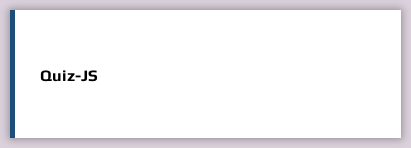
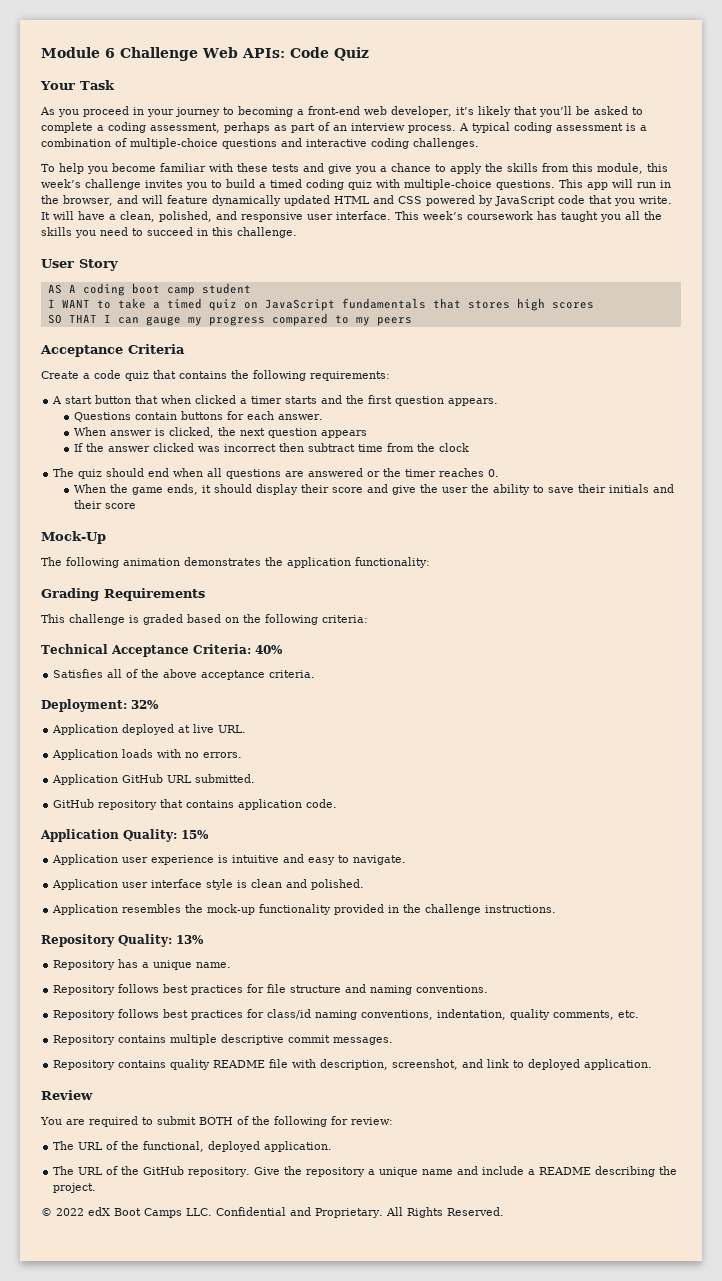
- Quiz-JS
+ Module 6 Challenge Web APIs: Code Quiz
+ Your Task
+ As you proceed in your journey to becoming a front-end web developer, it’s likely that you’ll be asked to complete a coding assessment, perhaps as part of an interview process. A typical coding assessment is a combination of multiple-choice questions and interactive coding challenges.
+ To help you become familiar with these tests and give you a chance to apply the skills from this module, this week’s challenge invites you to build a timed coding quiz with multiple-choice questions. This app will run in the browser, and will feature dynamically updated HTML and CSS powered by JavaScript code that you write. It will have a clean, polished, and responsive user interface. This week’s coursework has taught you all the skills you need to succeed in this challenge.
+ User Story
+ AS A coding boot camp student
+ I WANT to take a timed quiz on JavaScript fundamentals that stores high scores
+ SO THAT I can gauge my progress compared to my peers
+ Acceptance Criteria
+ Create a code quiz that contains the following requirements:
+ A start button that when clicked a timer starts and the first question appears.
+ Questions contain buttons for each answer.
+ When answer is clicked, the next question appears
+ If the answer clicked was incorrect then subtract time from the clock
+ The quiz should end when all questions are answered or the timer reaches 0.
+ When the game ends, it should display their score and give the user the ability to save their initials and their score
+ Mock-Up
+ The following animation demonstrates the application functionality:
+ Grading Requirements
+ This challenge is graded based on the following criteria:
+ Technical Acceptance Criteria: 40%
+ Satisfies all of the above acceptance criteria.
+ Deployment: 32%
+ Application deployed at live URL.
+ Application loads with no errors.
+ Application GitHub URL submitted.
+ GitHub repository that contains application code.
+ Application Quality: 15%
+ Application user experience is intuitive and easy to navigate.
+ Application user interface style is clean and polished.
+ Application resembles the mock-up functionality provided in the challenge instructions.
+ Repository Quality: 13%
+ Repository has a unique name.
+ Repository follows best practices for file structure and naming conventions.
+ Repository follows best practices for class/id naming conventions, indentation, quality comments, etc.
+ Repository contains multiple descriptive commit messages.
+ Repository contains quality README file with description, screenshot, and link to deployed application.
+ Review
+ You are required to submit BOTH of the following for review:
+ The URL of the functional, deployed application.
+ The URL of the GitHub repository. Give the repository a unique name and include a README describing the project.
+ © 2022 edX Boot Camps LLC. Confidential and Proprietary. All Rights Reserved.

